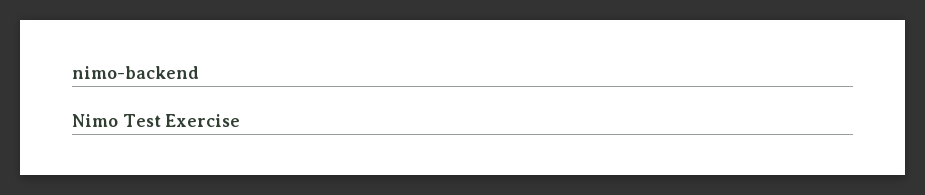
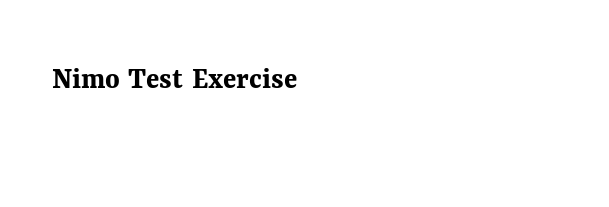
- nimo-backend

